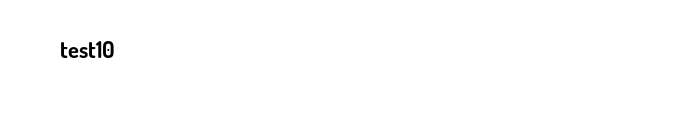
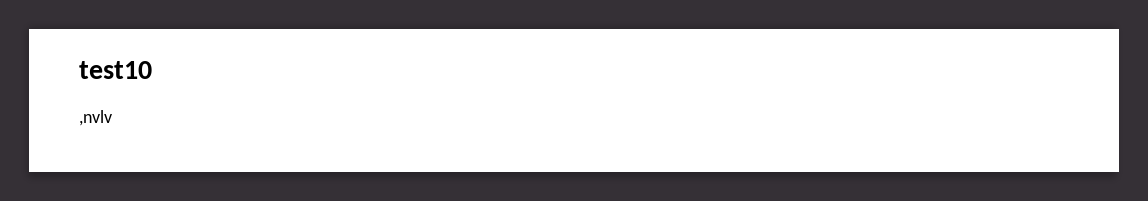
+ ,nvlv

